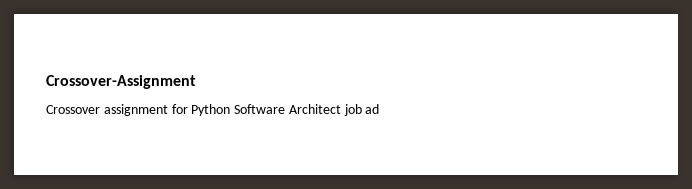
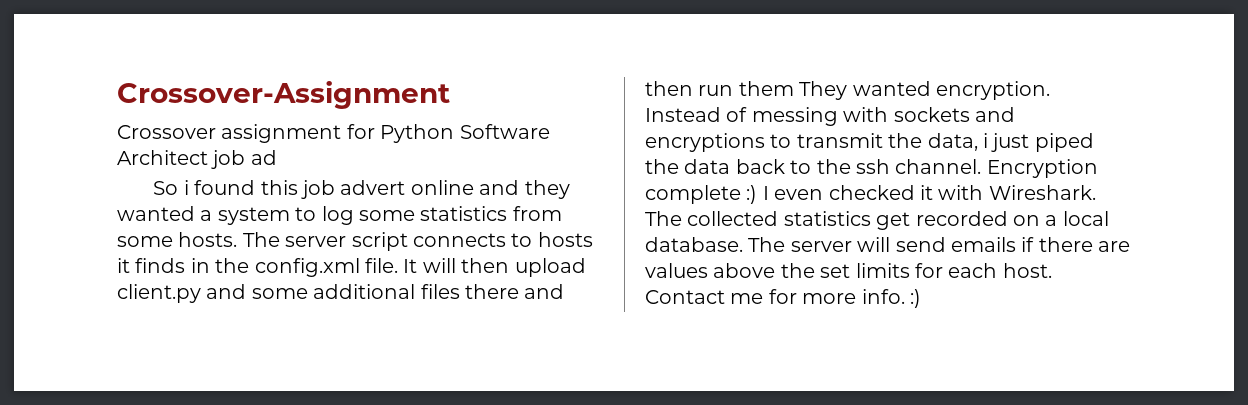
+ So i found this job advert online and they wanted a system to log some statistics from some hosts. The server script connects to hosts it finds in the config.xml file. It will then upload client.py and some additional files there and then run them They wanted encryption. Instead of messing with sockets and encryptions to transmit the data, i just piped the data back to the ssh channel. Encryption complete :) I even checked it with Wireshark. The collected statistics get recorded on a local database. The server will send emails if there are values above the set limits for each host. Contact me for more info. :)

